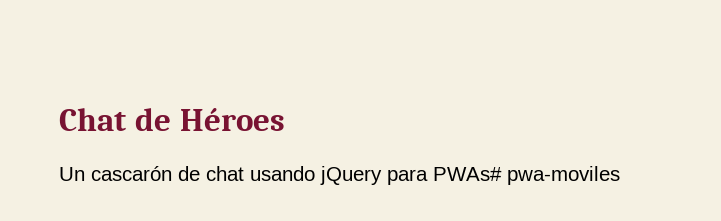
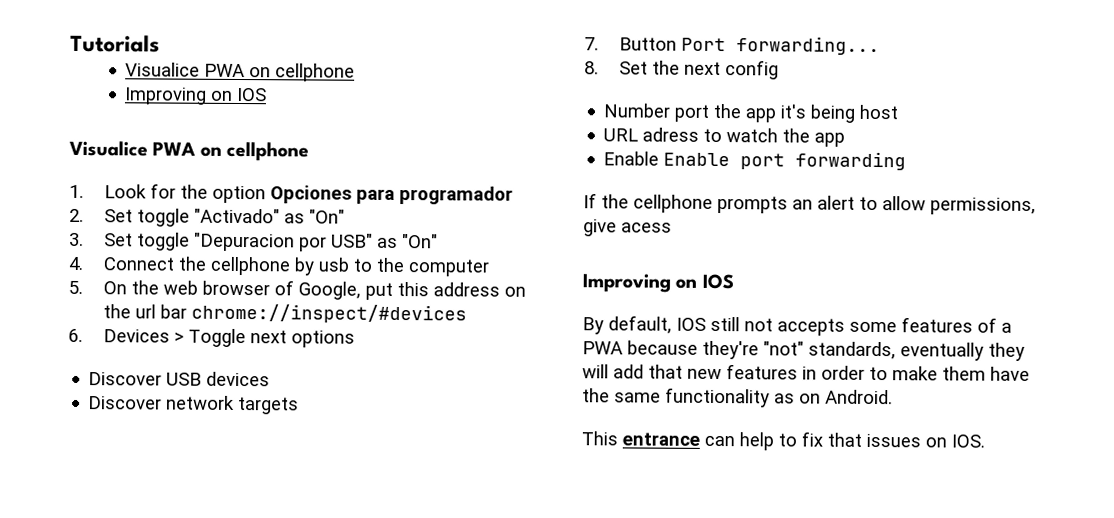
- Chat de Héroes
- Un cascarón de chat usando jQuery para PWAs# pwa-moviles
+ Tutorials
+ Visualice PWA on cellphone
+ Improving on IOS
+ Visualice PWA on cellphone
+ 1. Look for the option Opciones para programador
+ 2. Set toggle "Activado" as "On"
+ 3. Set toggle "Depuracion por USB" as "On"
+ 4. Connect the cellphone by usb to the computer
+ 5. On the web browser of Google, put this address on the url bar chrome://inspect/#devices
+ 6. Devices > Toggle next options
+ Discover USB devices
+ Discover network targets
+ 7. Button Port forwarding...
+ 8. Set the next config
+ Number port the app it's being host
+ URL adress to watch the app
+ Enable Enable port forwarding
+ If the cellphone prompts an alert to allow permissions, give acess
+ Improving on IOS
+ By default, IOS still not accepts some features of a PWA because they're "not" standards, eventually they will add that new features in order to make them have the same functionality as on Android.
+ This entrance can help to fix that issues on IOS.

